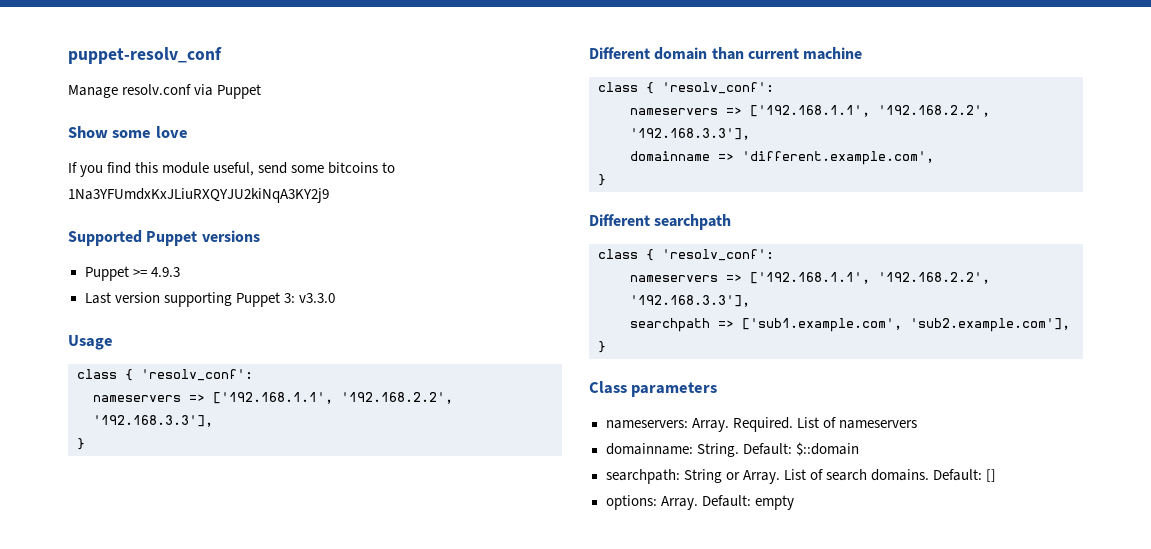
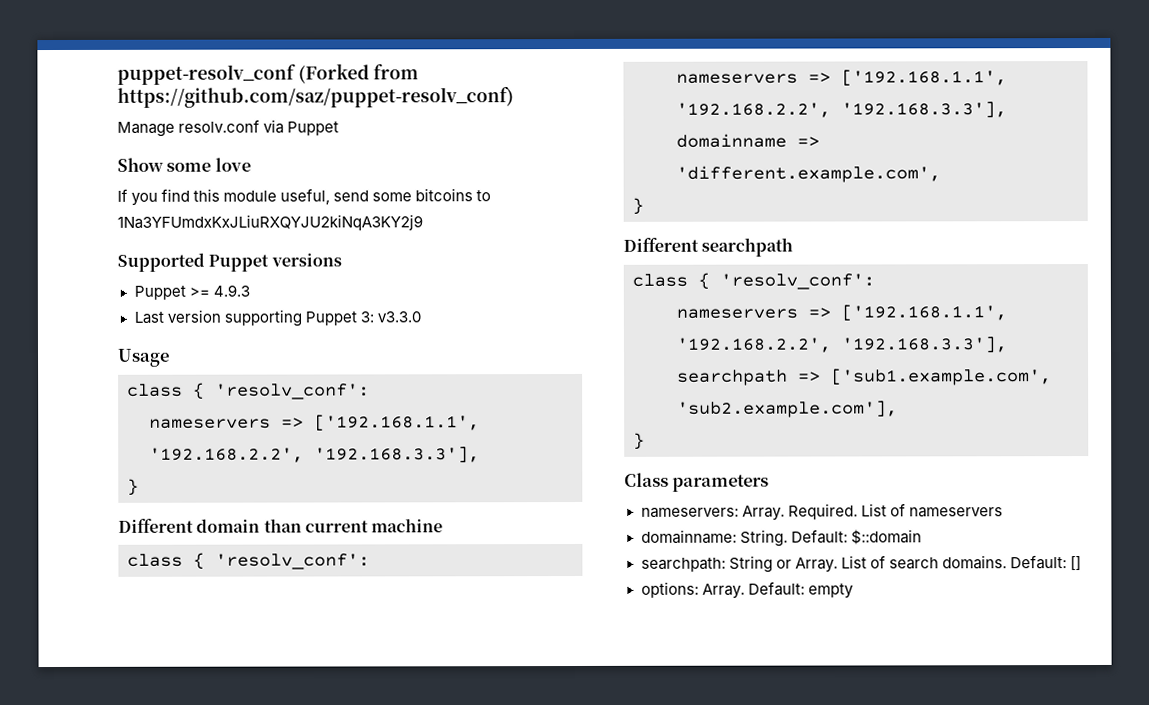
- puppet-resolv_conf
+ puppet-resolv_conf (Forked from https://github.com/saz/puppet-resolv_conf)

